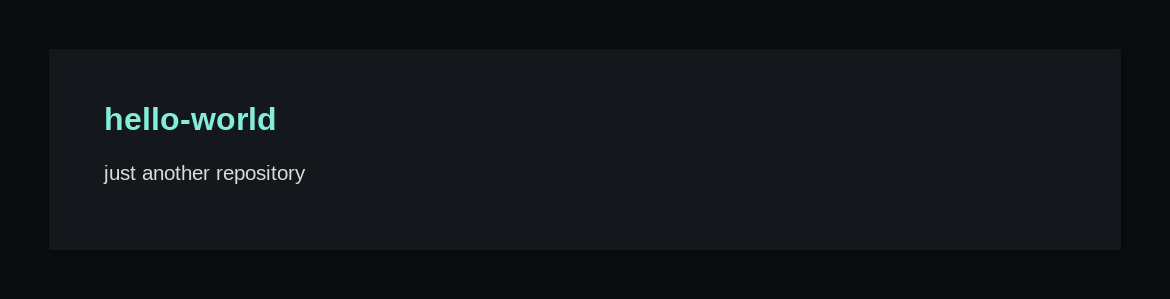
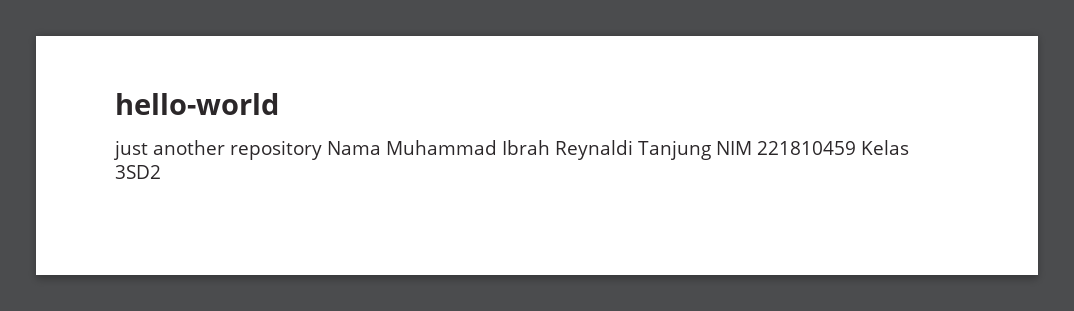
- just another repository
+ just another repository Nama Muhammad Ibrah Reynaldi Tanjung NIM 221810459 Kelas 3SD2

